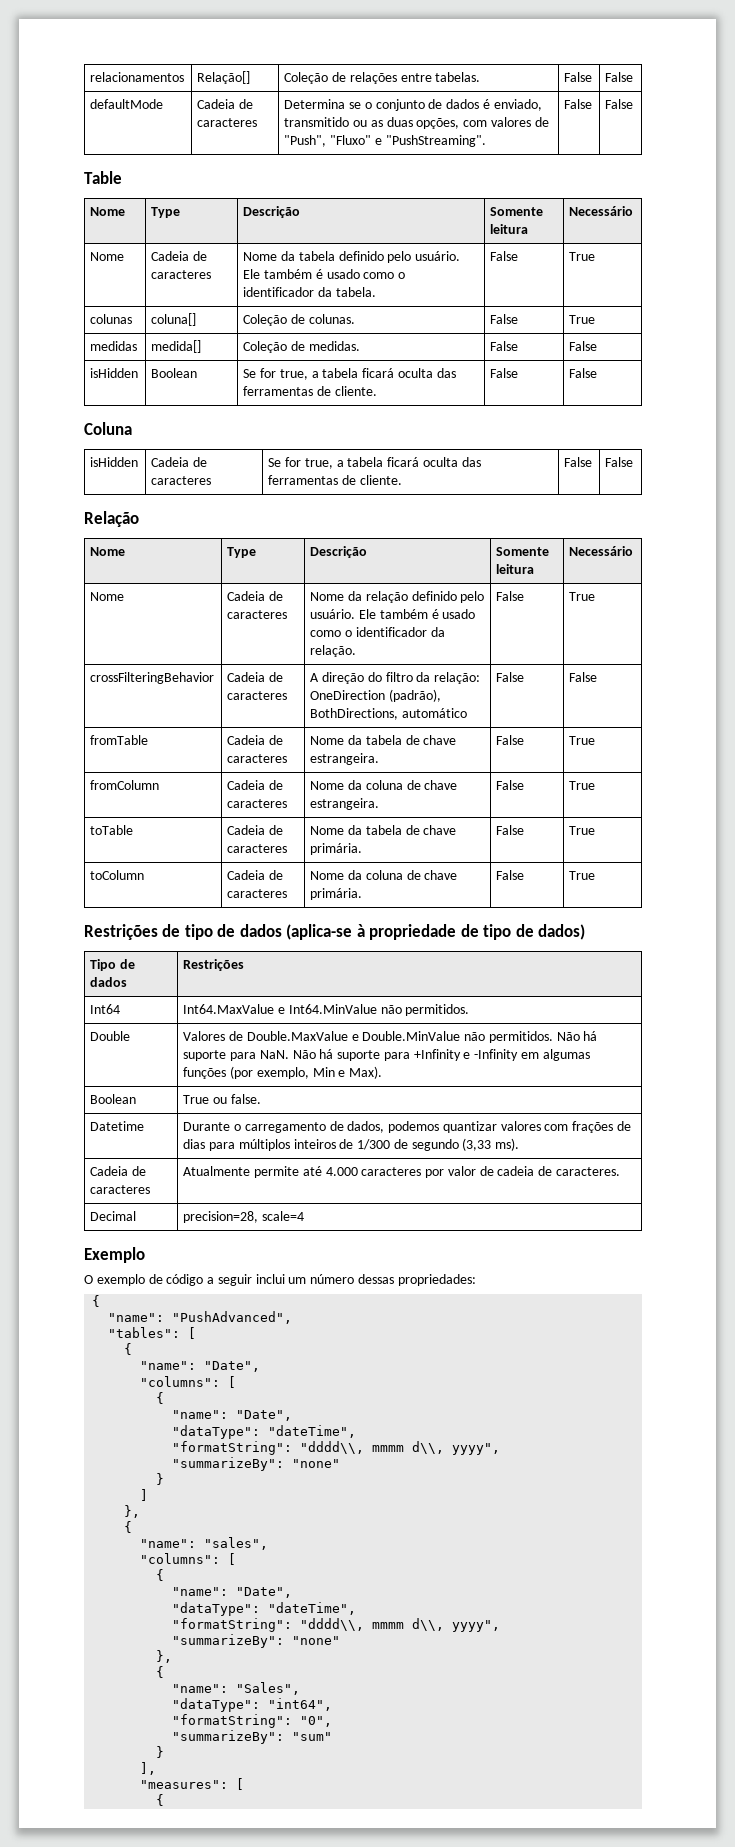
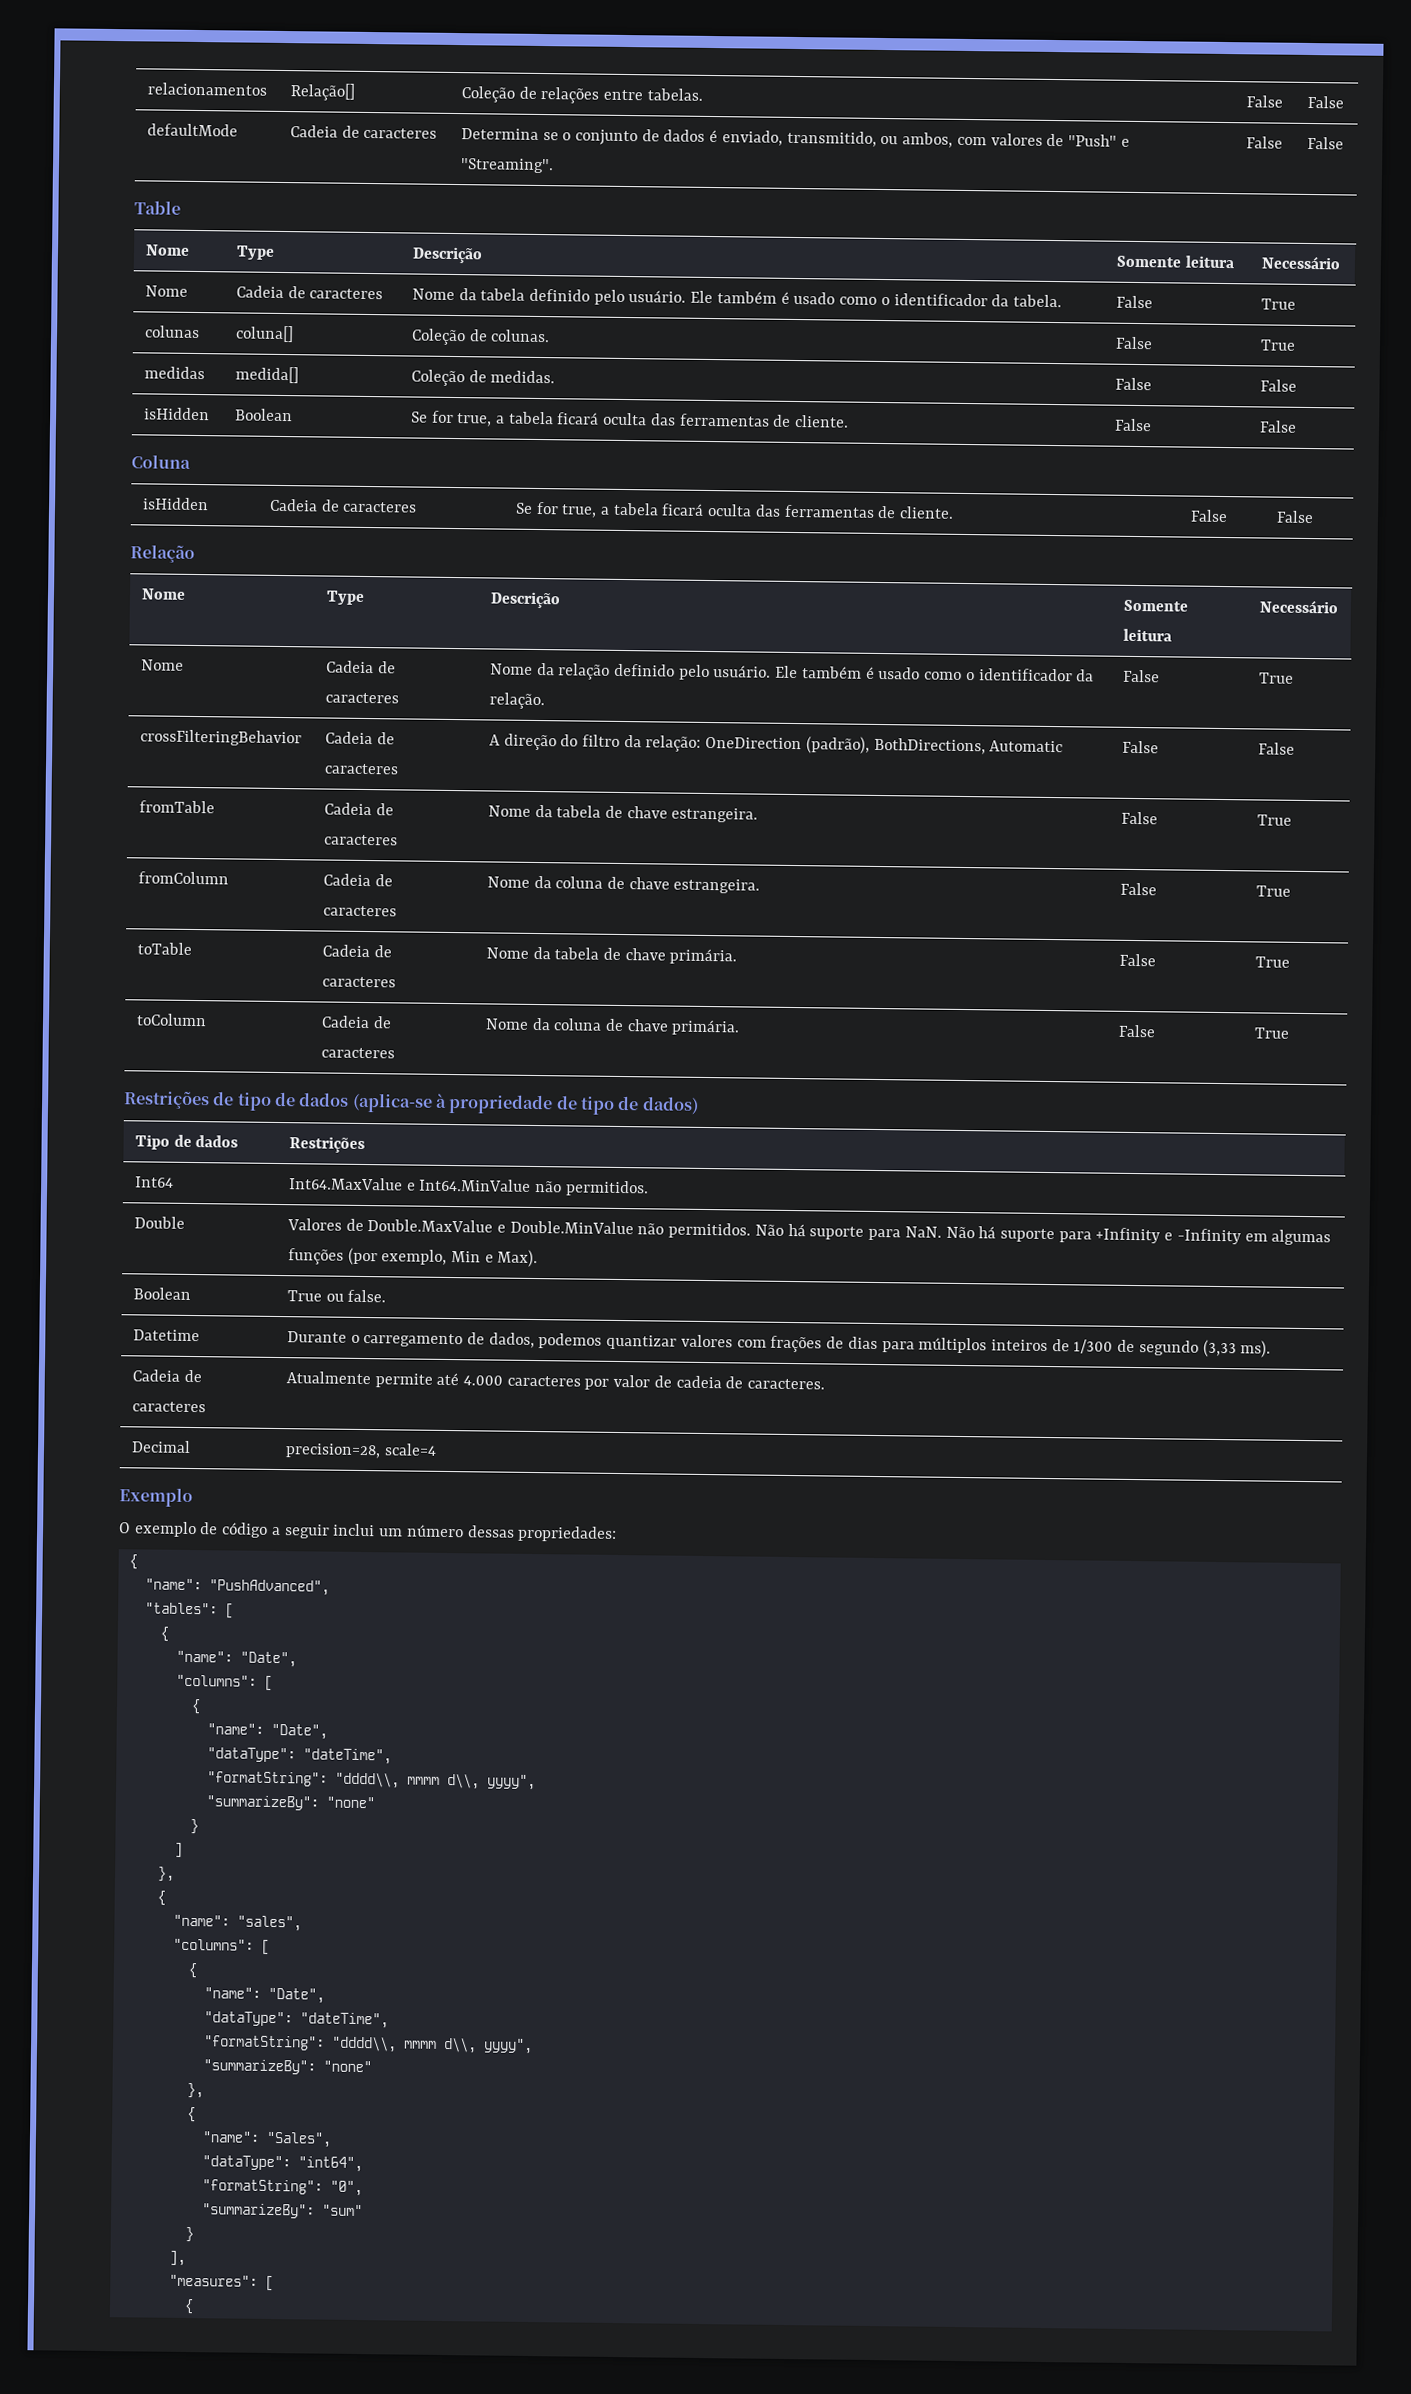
- defaultMode | Cadeia de caracteres | Determina se o conjunto de dados é enviado, transmitido ou as duas opções, com valores de "Push", "Fluxo" e "PushStreaming". | False | False
+ defaultMode | Cadeia de caracteres | Determina se o conjunto de dados é enviado, transmitido, ou ambos, com valores de "Push" e "Streaming". | False | False
- crossFilteringBehavior | Cadeia de caracteres | A direção do filtro da relação: OneDirection (padrão), BothDirections, automático | False | False
+ crossFilteringBehavior | Cadeia de caracteres | A direção do filtro da relação: OneDirection (padrão), BothDirections, Automatic | False | False

